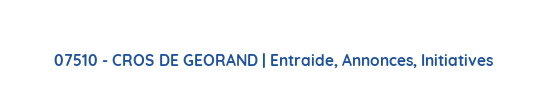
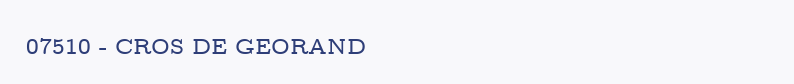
- 07510 - CROS DE GEORAND | Entraide, Annonces, Initiatives
+ 07510 - CROS DE GEORAND

